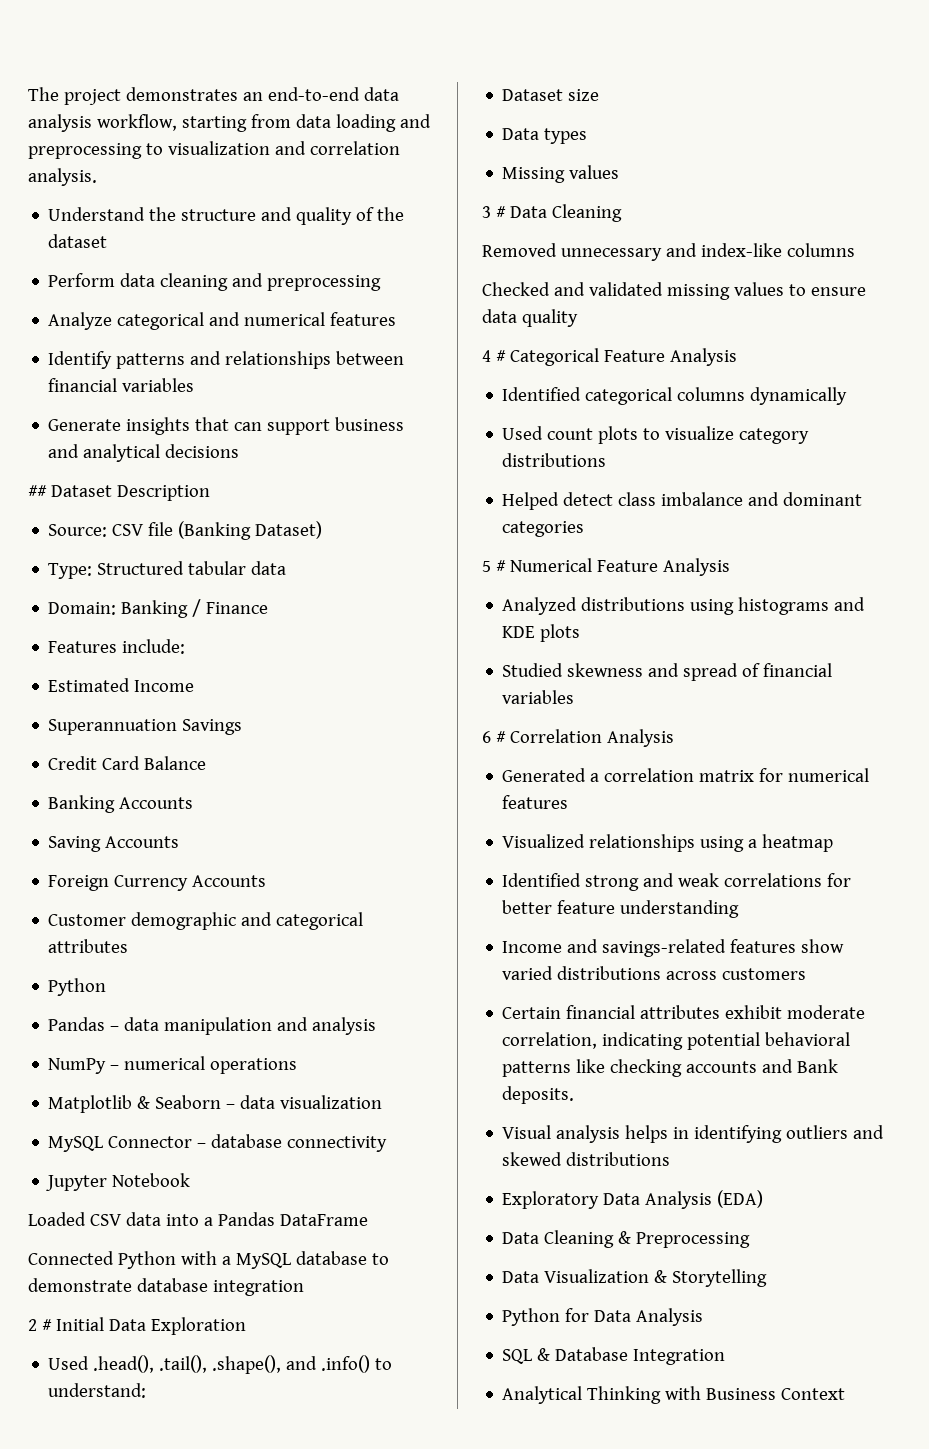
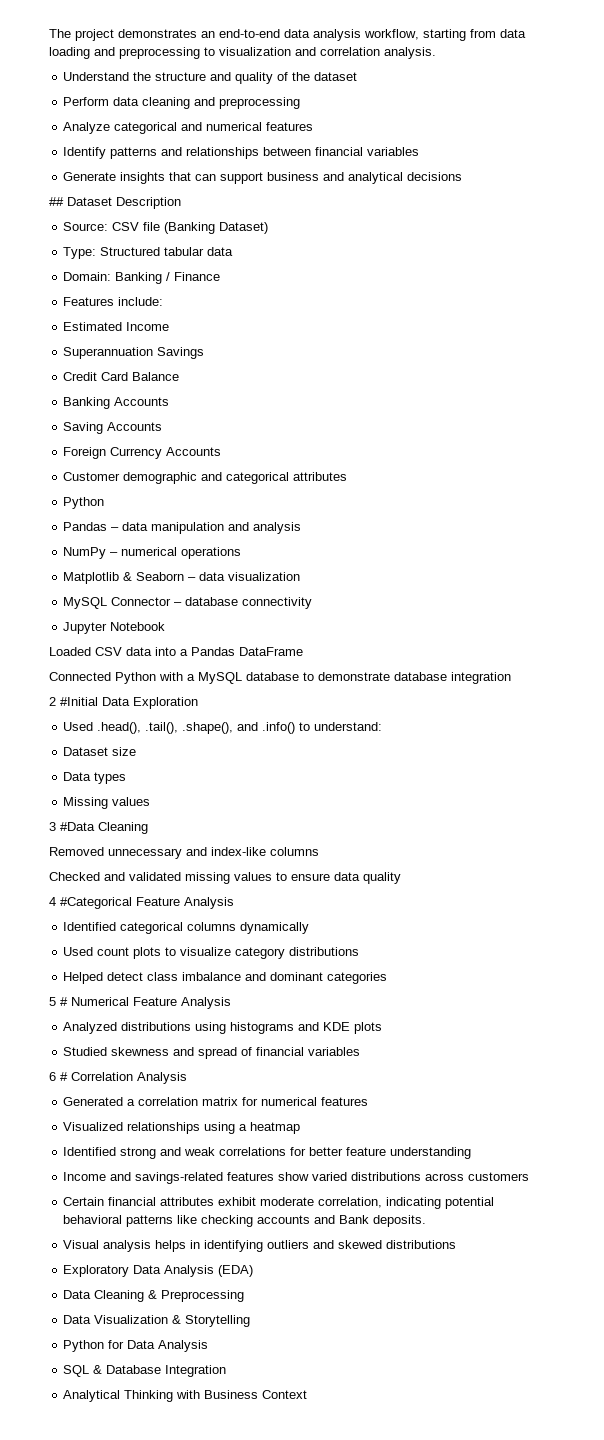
- 2 # Initial Data Exploration
+ 2 #Initial Data Exploration
- 3 # Data Cleaning
+ 3 #Data Cleaning
- 4 # Categorical Feature Analysis
+ 4 #Categorical Feature Analysis

